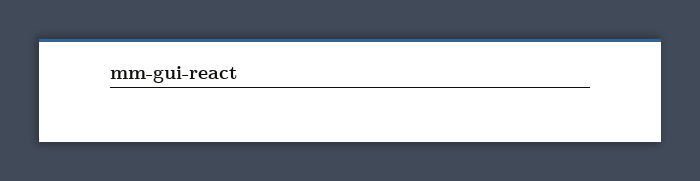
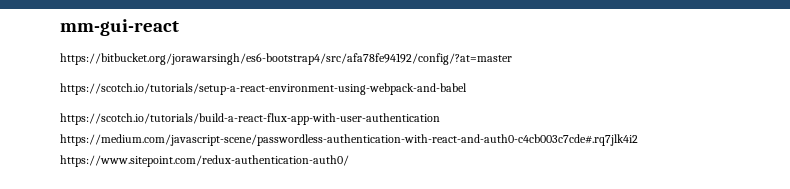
+ https://bitbucket.org/jorawarsingh/es6-bootstrap4/src/afa78fe94192/config/?at=master
+ https://scotch.io/tutorials/setup-a-react-environment-using-webpack-and-babel
+ https://scotch.io/tutorials/build-a-react-flux-app-with-user-authentication https://medium.com/javascript-scene/passwordless-authentication-with-react-and-auth0-c4cb003c7cde#.rq7jlk4i2 https://www.sitepoint.com/redux-authentication-auth0/

